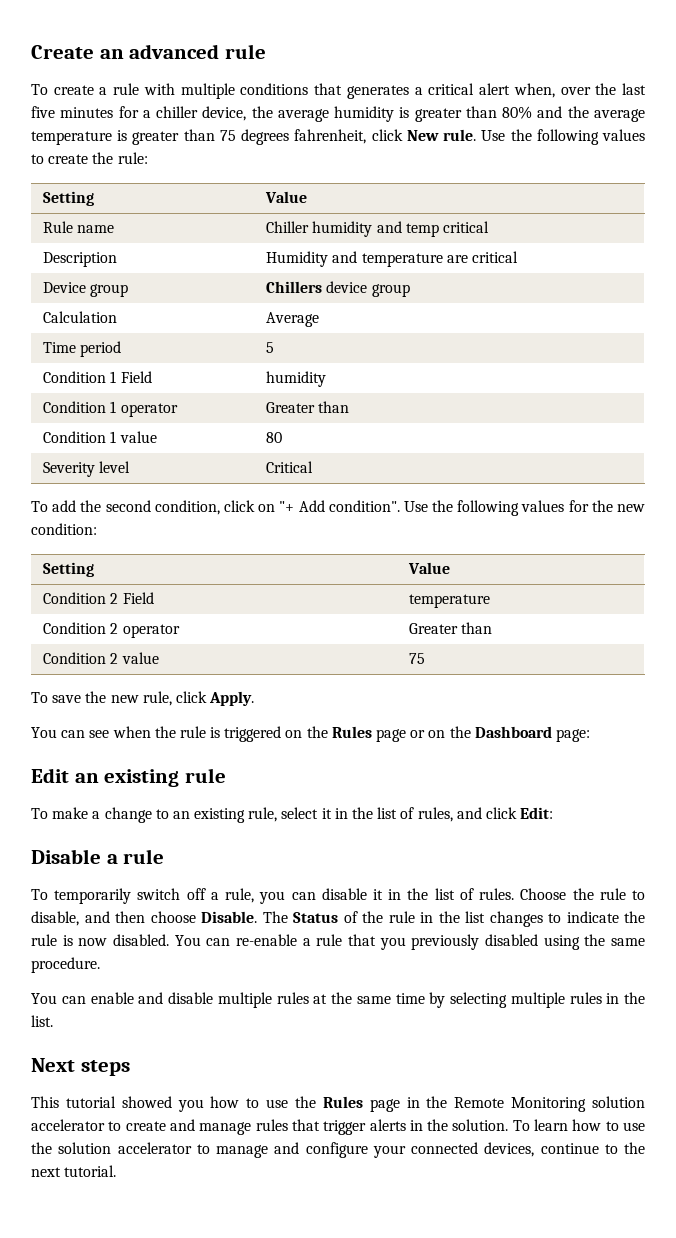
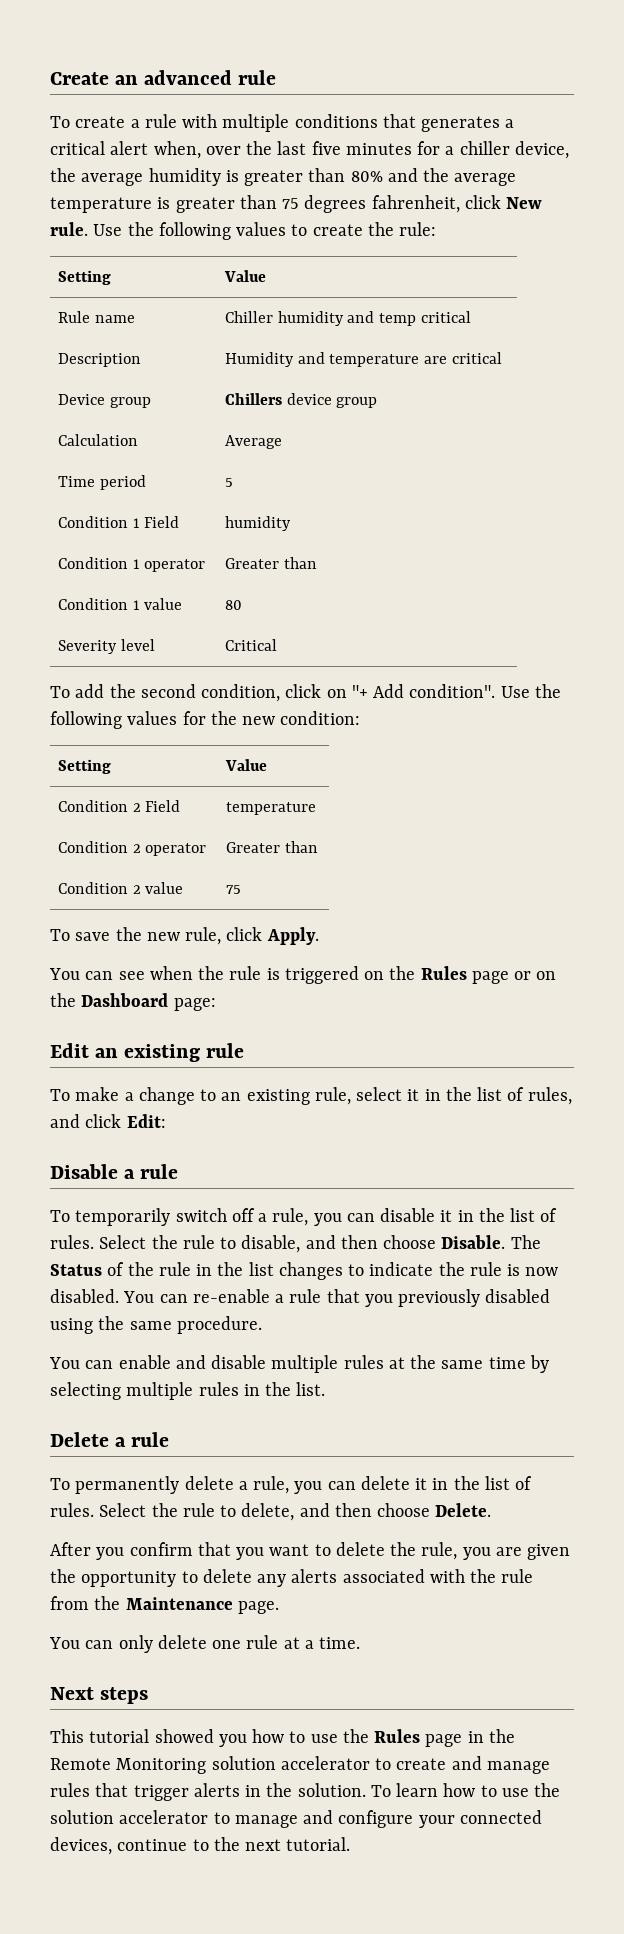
- Choose the rule to disable, and then choose Disable.
+ Select the rule to disable, and then choose Disable.
+ Delete a rule
+ To permanently delete a rule, you can delete it in the list of rules. Select the rule to delete, and then choose Delete.
+ After you confirm that you want to delete the rule, you are given the opportunity to delete any alerts associated with the rule from the Maintenance page.
+ You can only delete one rule at a time.

